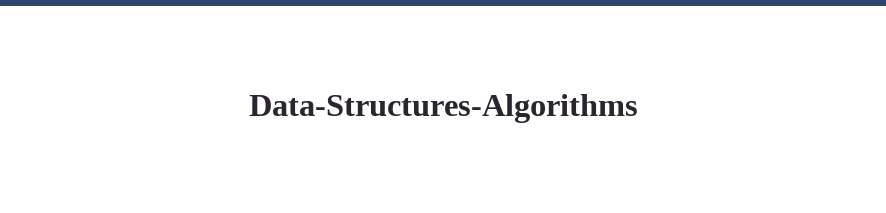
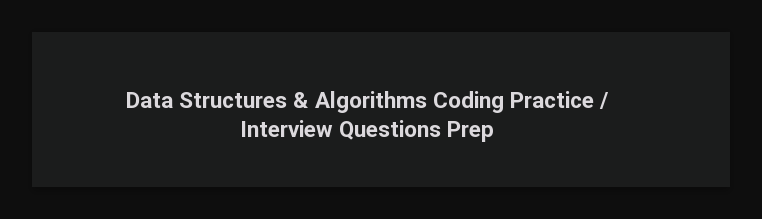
- Data-Structures-Algorithms
+ Data Structures & Algorithms Coding Practice / Interview Questions Prep

